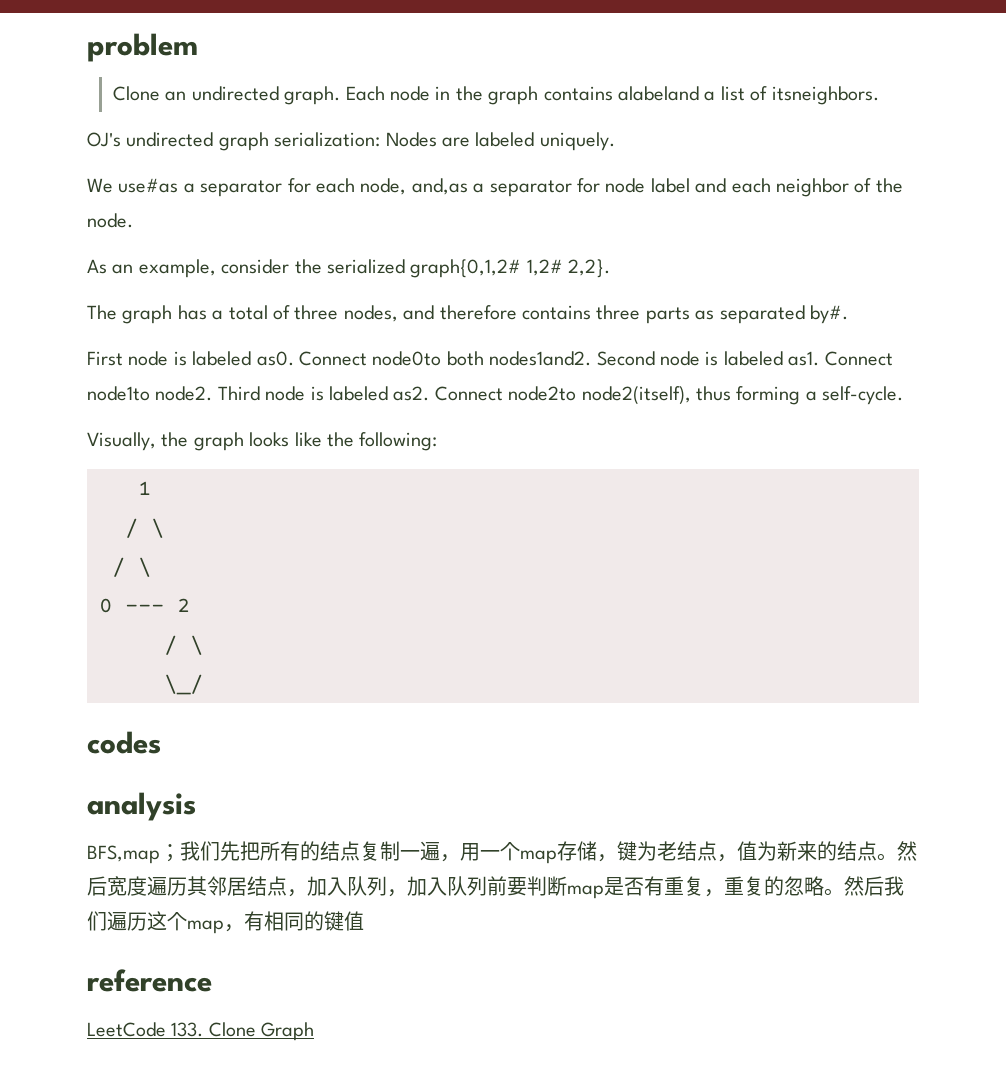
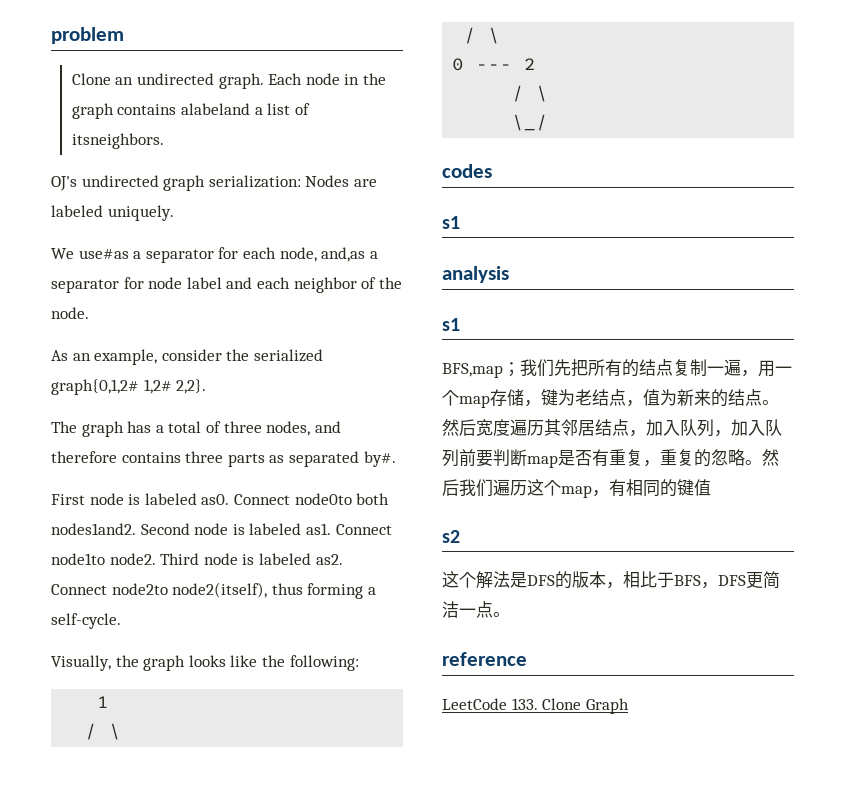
  codes
+ s1
  analysis
+ s1
+ s2
+ 这个解法是DFS的版本，相比于BFS，DFS更简洁一点。

